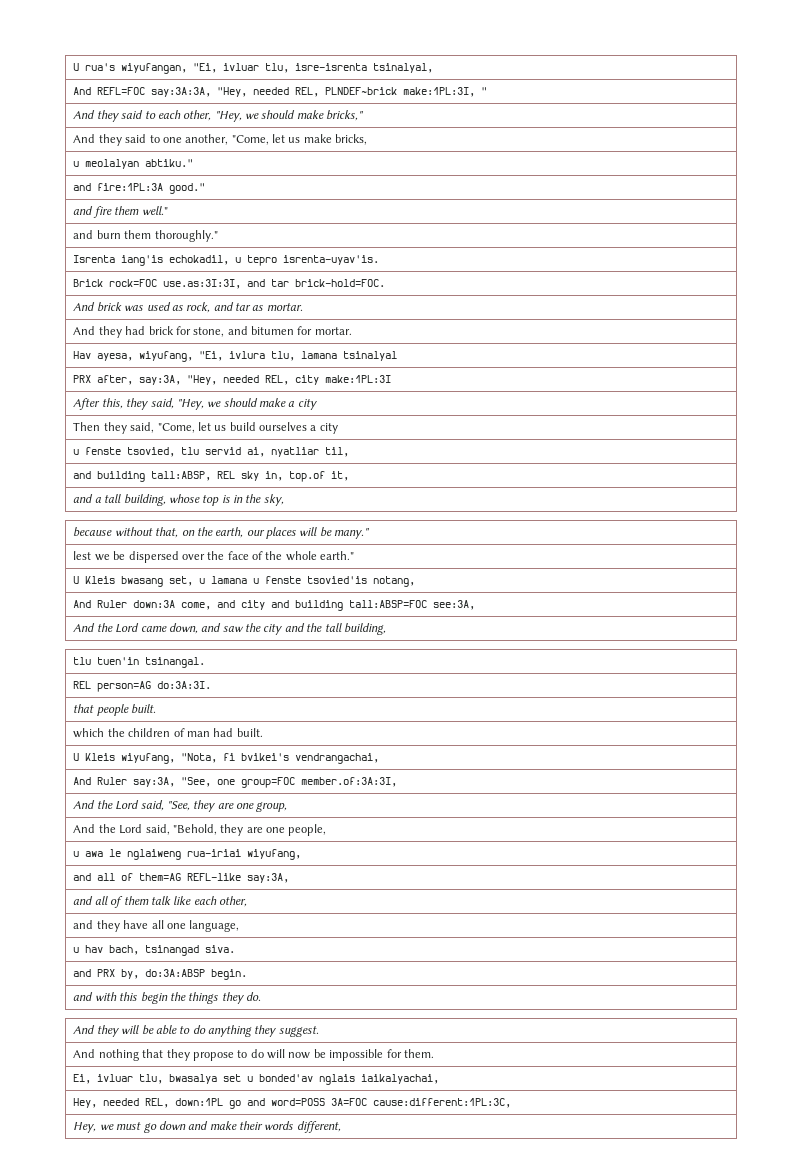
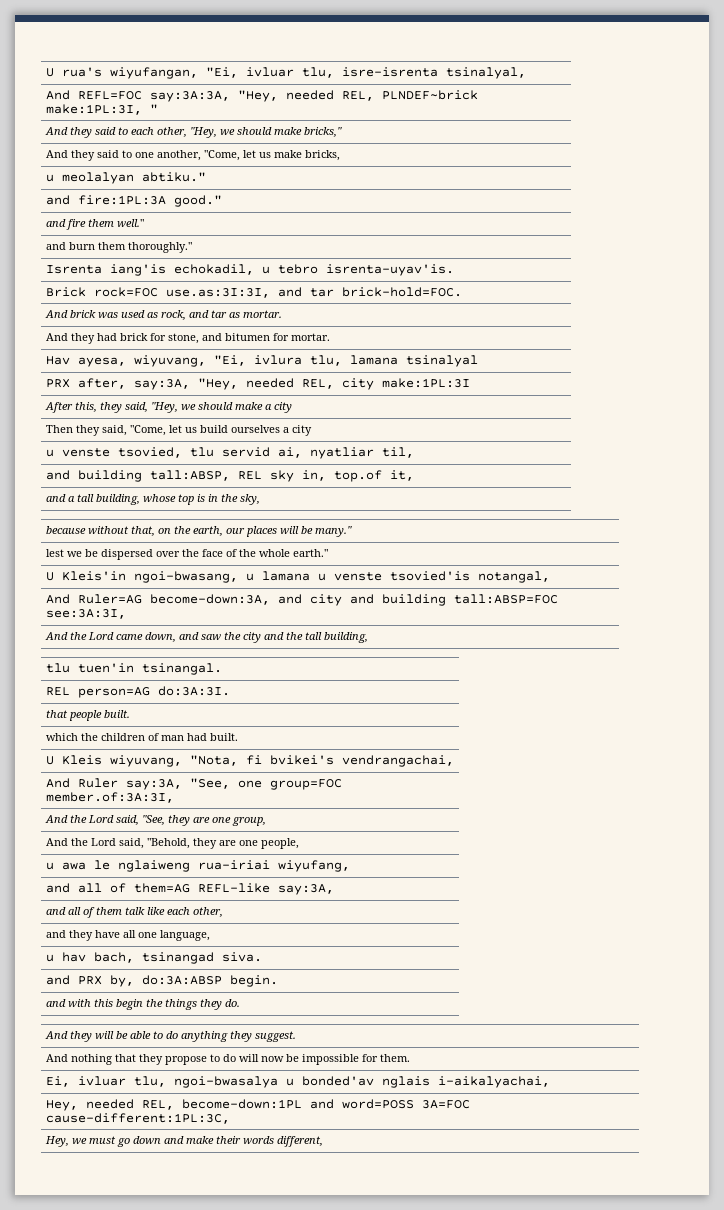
- Isrenta iang'is echokadil, u tepro isrenta-uyav'is.
+ Isrenta iang'is echokadil, u tebro isrenta-uyav'is.
- Hav ayesa, wiyufang, "Ei, ivlura tlu, lamana tsinalyal
+ Hav ayesa, wiyuvang, "Ei, ivlura tlu, lamana tsinalyal
- u fenste tsovied, tlu servid ai, nyatliar til,
+ u venste tsovied, tlu servid ai, nyatliar til,
- U Kleis bwasang set, u lamana u fenste tsovied'is notang,
- And Ruler down:3A come, and city and building tall:ABSP=FOC see:3A,
+ U Kleis'in ngoi-bwasang, u lamana u venste tsovied'is notangal,
+ And Ruler=AG become-down:3A, and city and building tall:ABSP=FOC see:3A:3I,
- U Kleis wiyufang, "Nota, fi bvikei's vendrangachai,
+ U Kleis wiyuvang, "Nota, fi bvikei's vendrangachai,
- Ei, ivluar tlu, bwasalya set u bonded'av nglais iaikalyachai,
+ Ei, ivluar tlu, ngoi-bwasalya u bonded'av nglais i-aikalyachai,
- Hey, needed REL, down:1PL go and word=POSS 3A=FOC cause:different:1PL:3C,
+ Hey, needed REL, become-down:1PL and word=POSS 3A=FOC cause-different:1PL:3C,

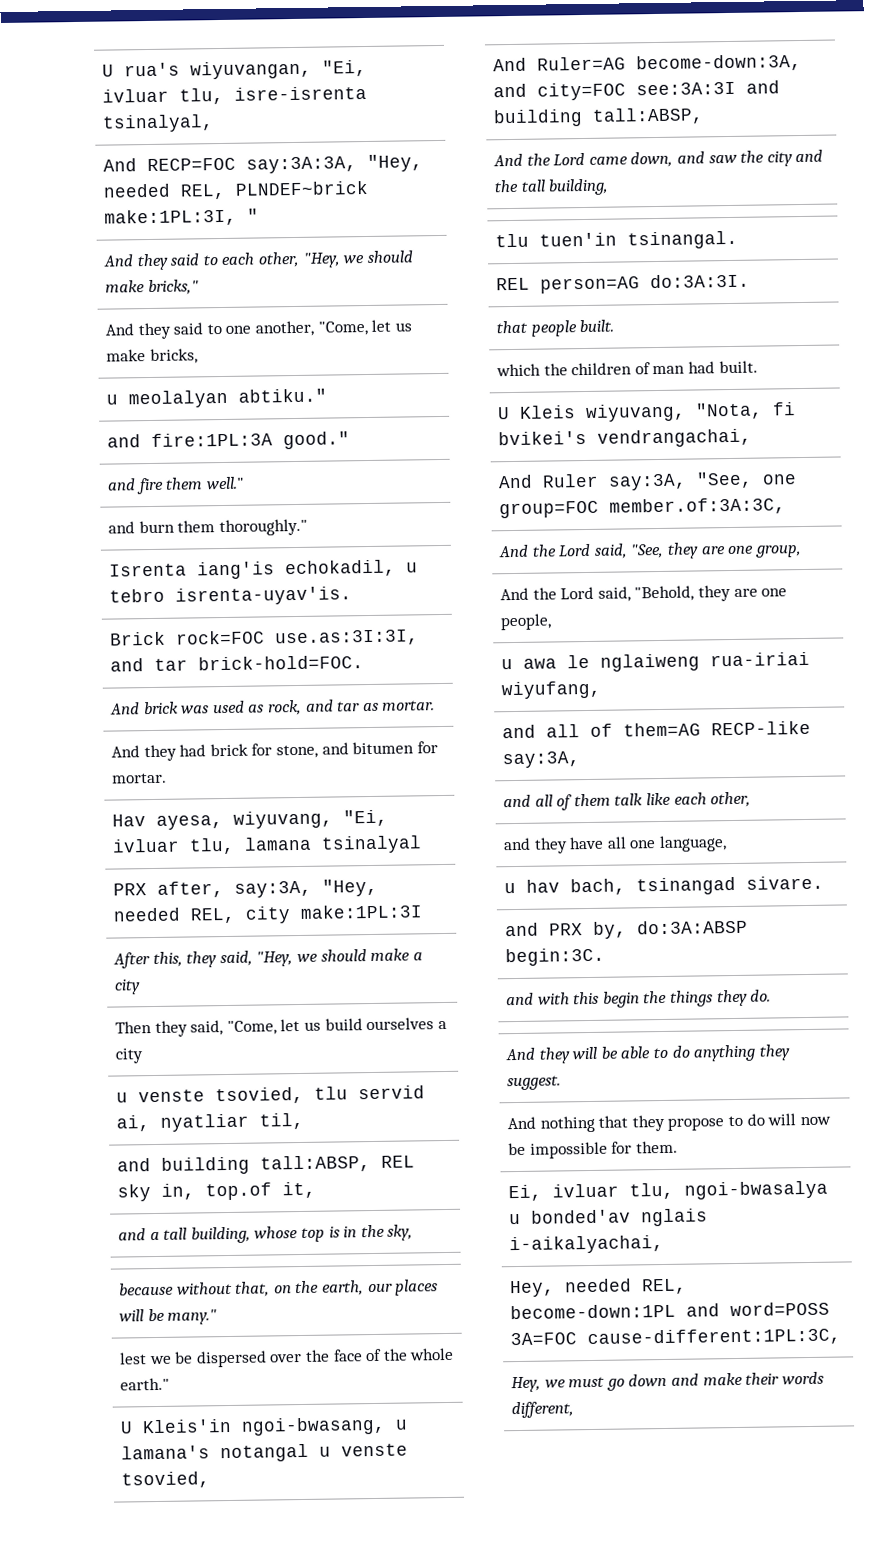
- U rua's wiyufangan, "Ei, ivluar tlu, isre-isrenta tsinalyal,
+ U rua's wiyuvangan, "Ei, ivluar tlu, isre-isrenta tsinalyal,
- And REFL=FOC say:3A:3A, "Hey, needed REL, PLNDEF~brick make:1PL:3I, "
+ And RECP=FOC say:3A:3A, "Hey, needed REL, PLNDEF~brick make:1PL:3I, "
- Hav ayesa, wiyuvang, "Ei, ivlura tlu, lamana tsinalyal
+ Hav ayesa, wiyuvang, "Ei, ivluar tlu, lamana tsinalyal
- U Kleis'in ngoi-bwasang, u lamana u venste tsovied'is notangal,
+ U Kleis'in ngoi-bwasang, u lamana's notangal u venste tsovied,
- And Ruler=AG become-down:3A, and city and building tall:ABSP=FOC see:3A:3I,
+ And Ruler=AG become-down:3A, and city=FOC see:3A:3I and building tall:ABSP,
- And Ruler say:3A, "See, one group=FOC member.of:3A:3I,
+ And Ruler say:3A, "See, one group=FOC member.of:3A:3C,
- and all of them=AG REFL-like say:3A,
+ and all of them=AG RECP-like say:3A,
- u hav bach, tsinangad siva.
+ u hav bach, tsinangad sivare.
- and PRX by, do:3A:ABSP begin.
+ and PRX by, do:3A:ABSP begin:3C.

